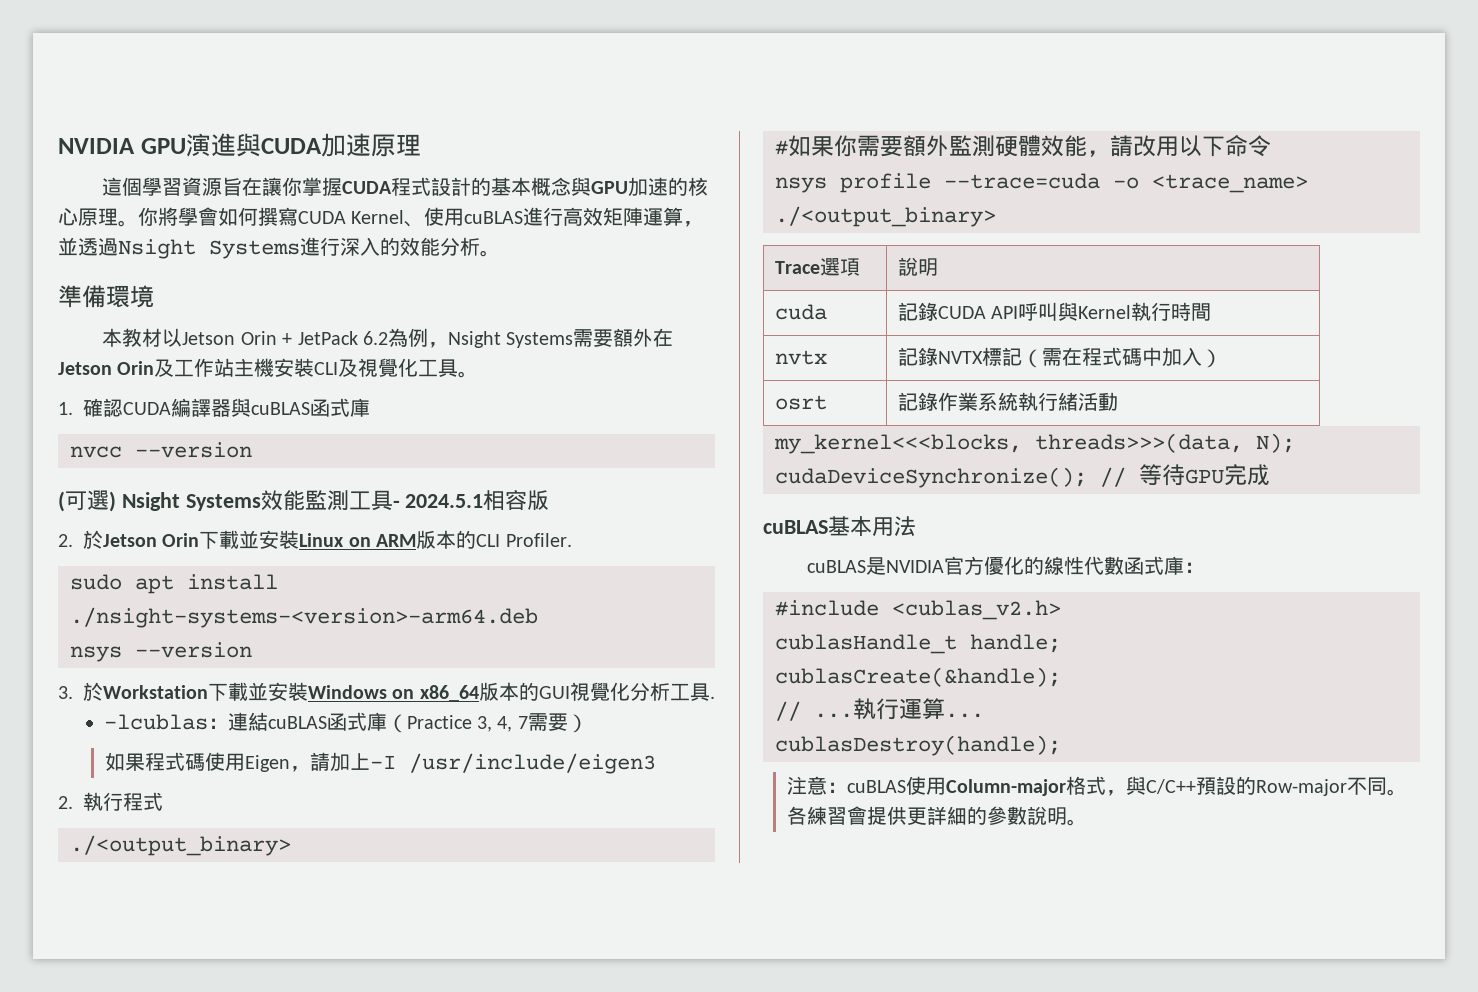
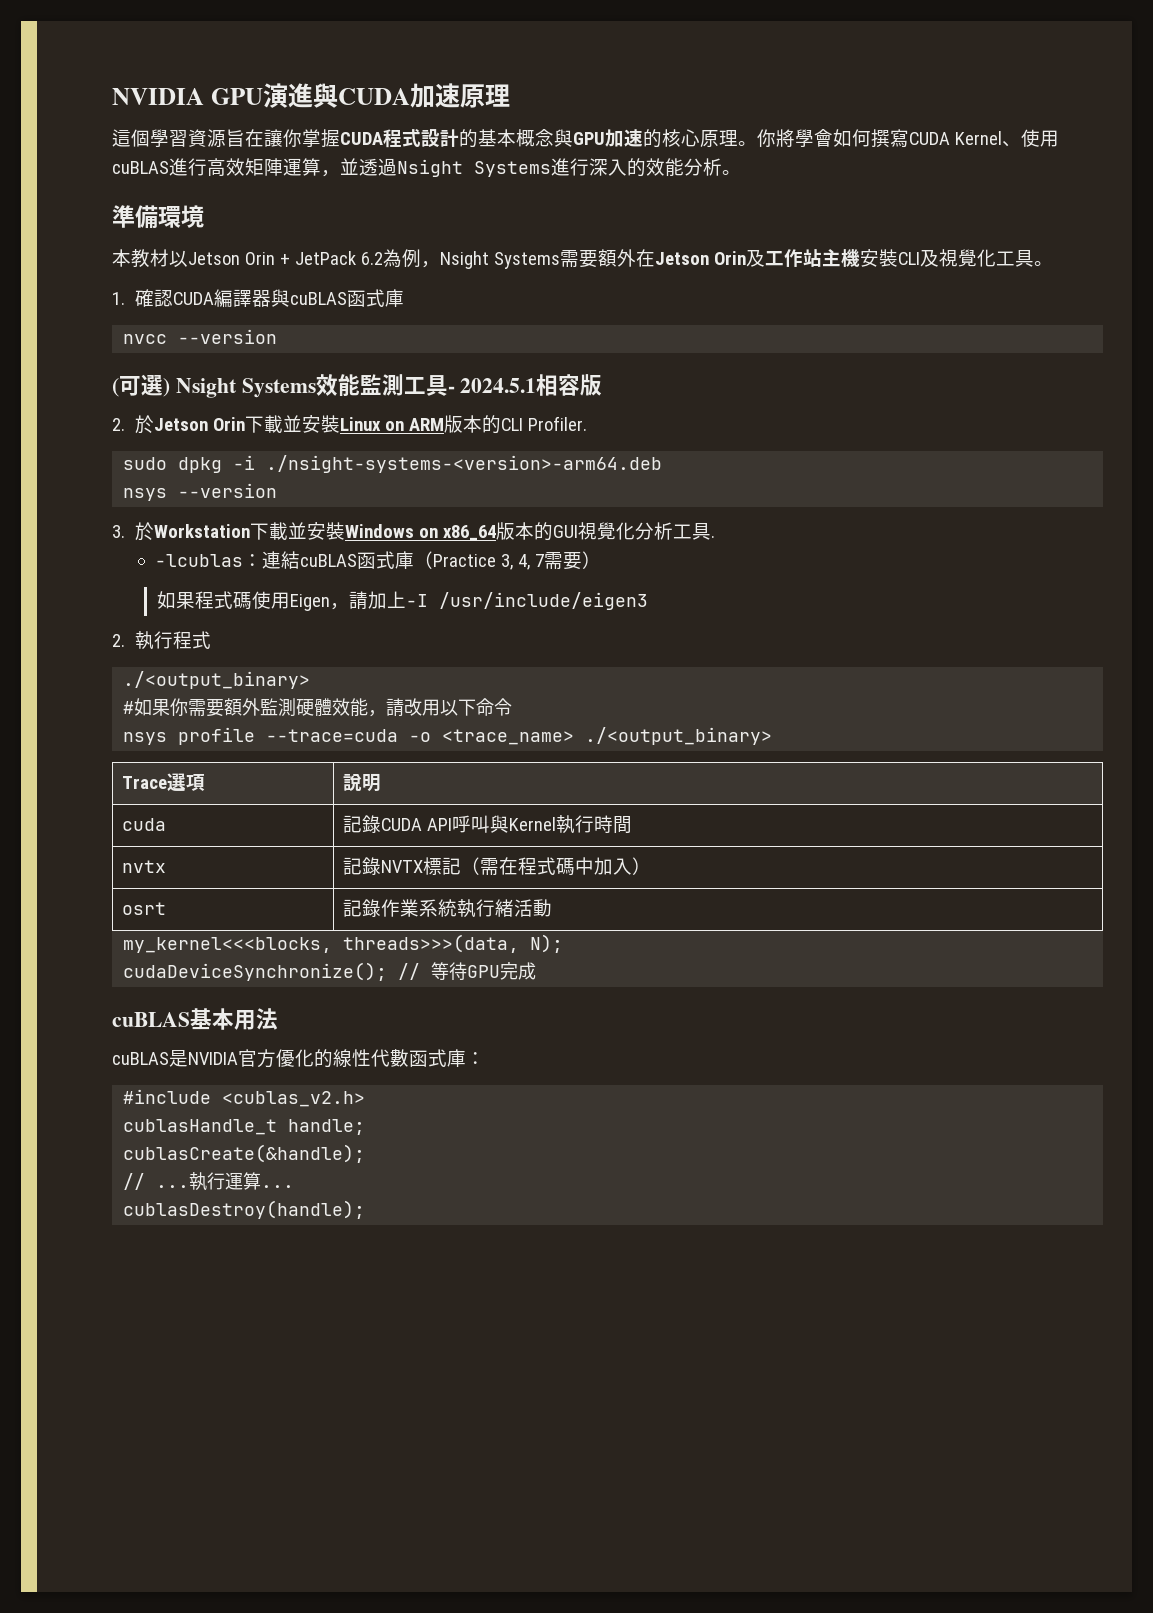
- sudo apt install ./nsight-systems-<version>-arm64.deb
+ sudo dpkg -i ./nsight-systems-<version>-arm64.deb
- 注意：cuBLAS使用Column-major格式，與C/C++預設的Row-major不同。各練習會提供更詳細的參數說明。

